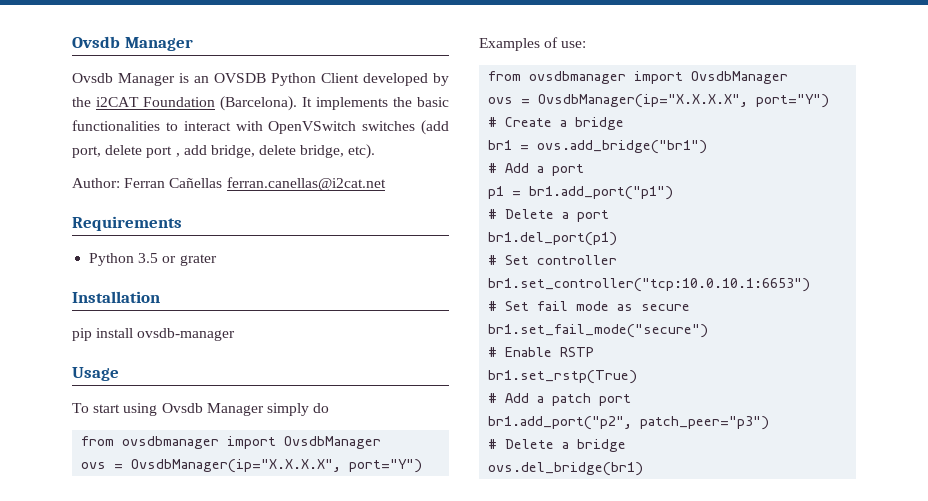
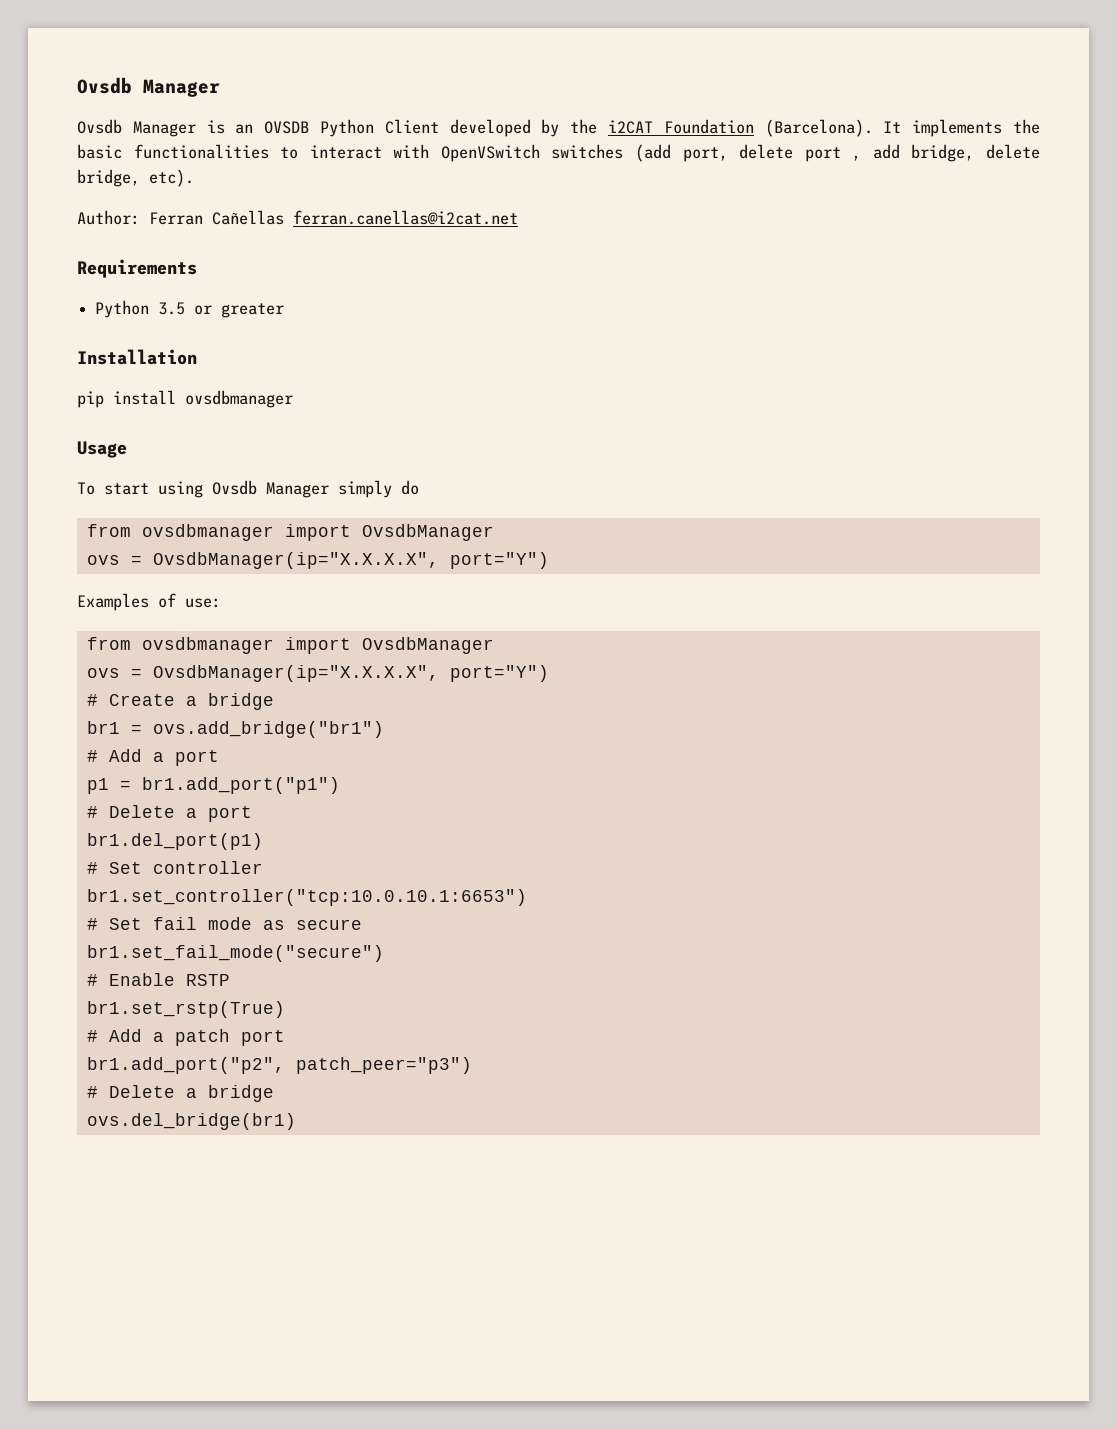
- Python 3.5 or grater
+ Python 3.5 or greater
- pip install ovsdb-manager
+ pip install ovsdbmanager

